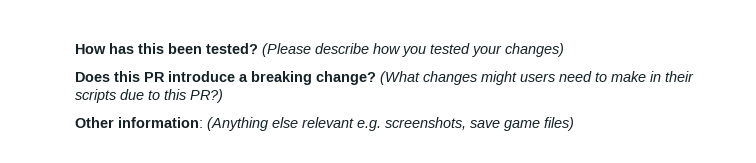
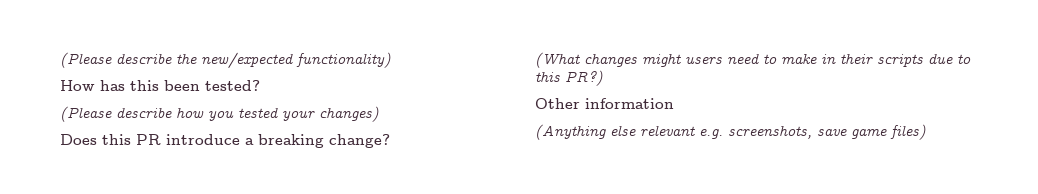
+ (Please describe the new/expected functionality)
- How has this been tested? (Please describe how you tested your changes)
+ How has this been tested?
+ (Please describe how you tested your changes)
- Does this PR introduce a breaking change? (What changes might users need to make in their scripts due to this PR?)
+ Does this PR introduce a breaking change?
+ (What changes might users need to make in their scripts due to this PR?)
- Other information: (Anything else relevant e.g. screenshots, save game files)
+ Other information
+ (Anything else relevant e.g. screenshots, save game files)

